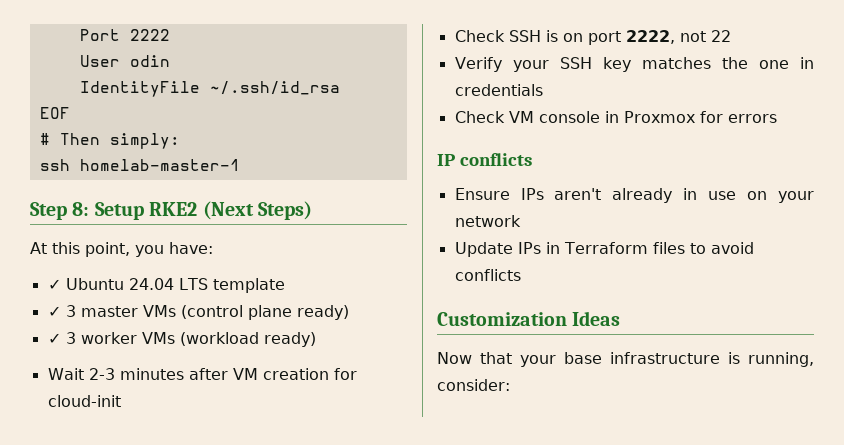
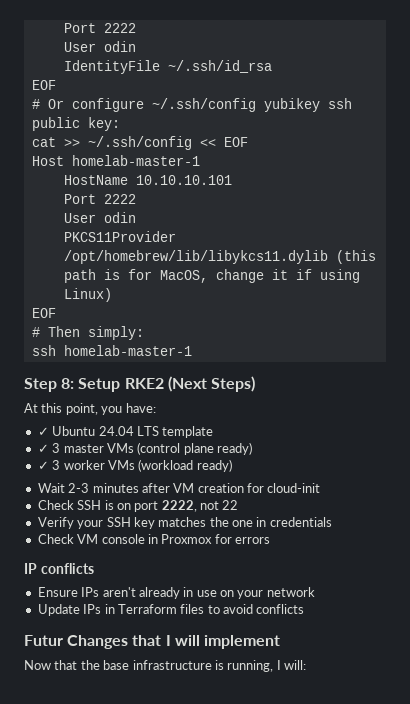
+ # Or configure ~/.ssh/config yubikey ssh public key:
+ cat >> ~/.ssh/config << EOF
+ Host homelab-master-1
+ HostName 10.10.10.101
+ Port 2222
+ User odin
+ PKCS11Provider /opt/homebrew/lib/libykcs11.dylib (this path is for MacOS, change it if using Linux)
+ EOF
- Customization Ideas
+ Futur Changes that I will implement
- Now that your base infrastructure is running, consider:
+ Now that the base infrastructure is running, I will:

